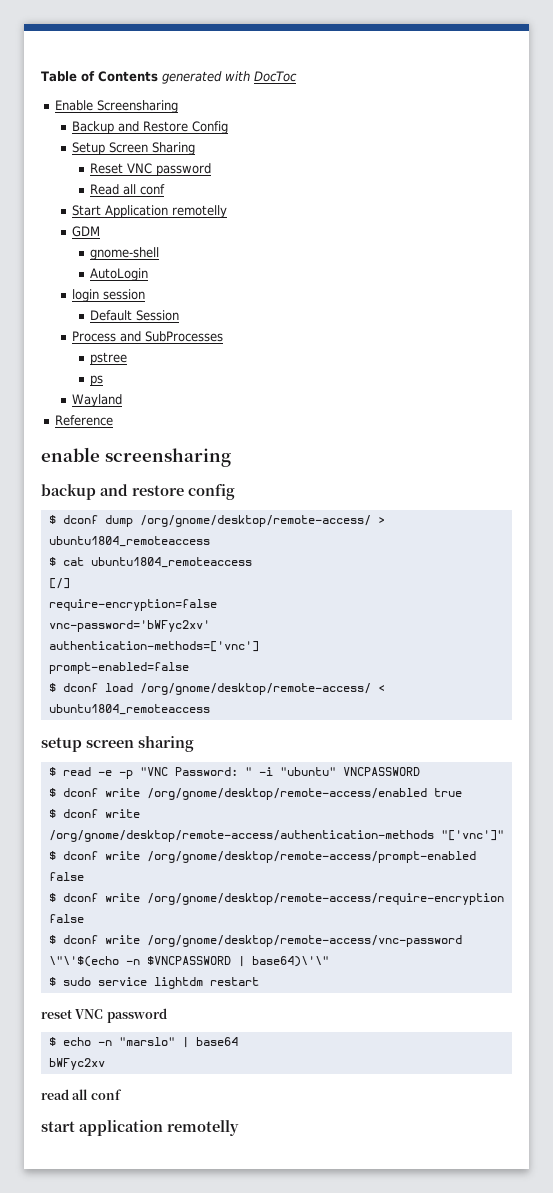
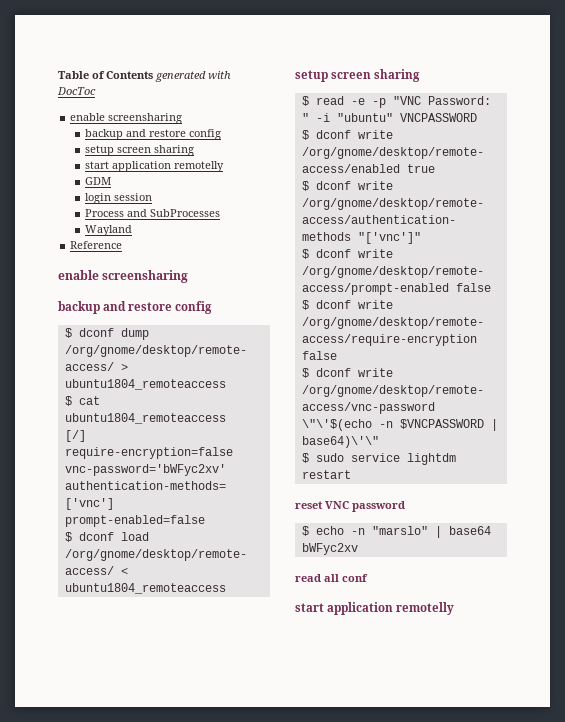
  Table of Contents generated with DocToc
- Enable Screensharing
- Backup and Restore Config
- Setup Screen Sharing
- Reset VNC password
- Read all conf
- Start Application remotelly
+ enable screensharing
+ backup and restore config
+ setup screen sharing
+ start application remotelly
- gnome-shell
- AutoLogin
- Default Session
- pstree
- ps

